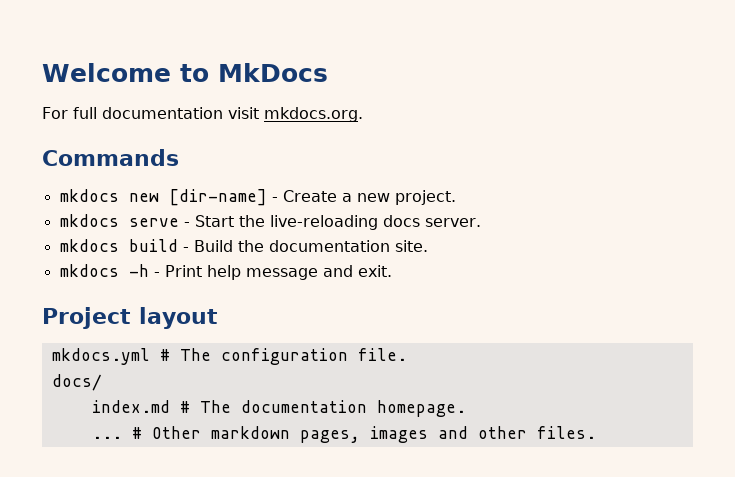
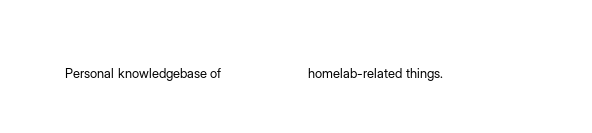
- Welcome to MkDocs
- For full documentation visit mkdocs.org.
- Commands
- mkdocs new [dir-name] - Create a new project.
- mkdocs serve - Start the live-reloading docs server.
- mkdocs build - Build the documentation site.
- mkdocs -h - Print help message and exit.
- Project layout
- mkdocs.yml # The configuration file.
- docs/
- index.md # The documentation homepage.
- ... # Other markdown pages, images and other files.
+ Personal knowledgebase of homelab-related things.

